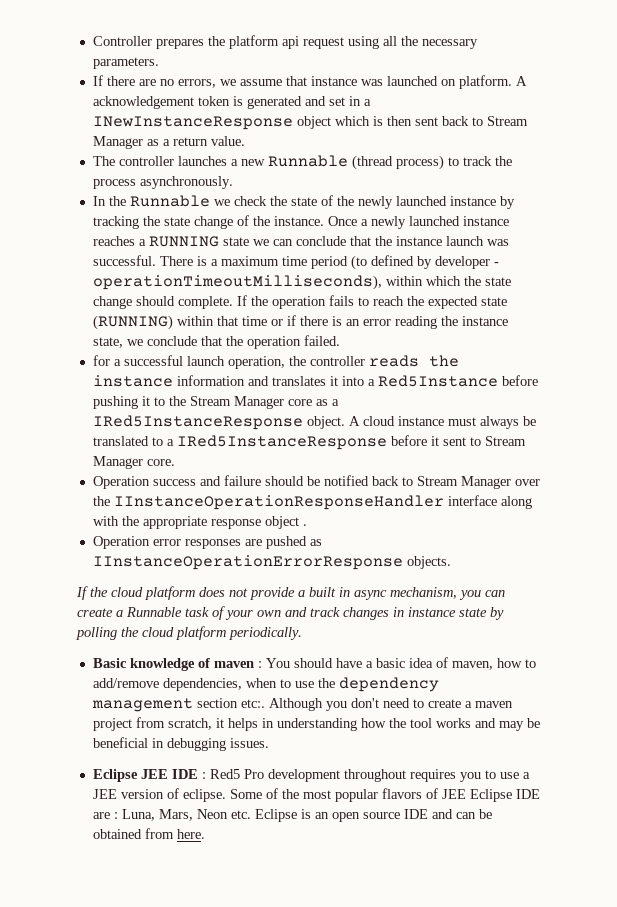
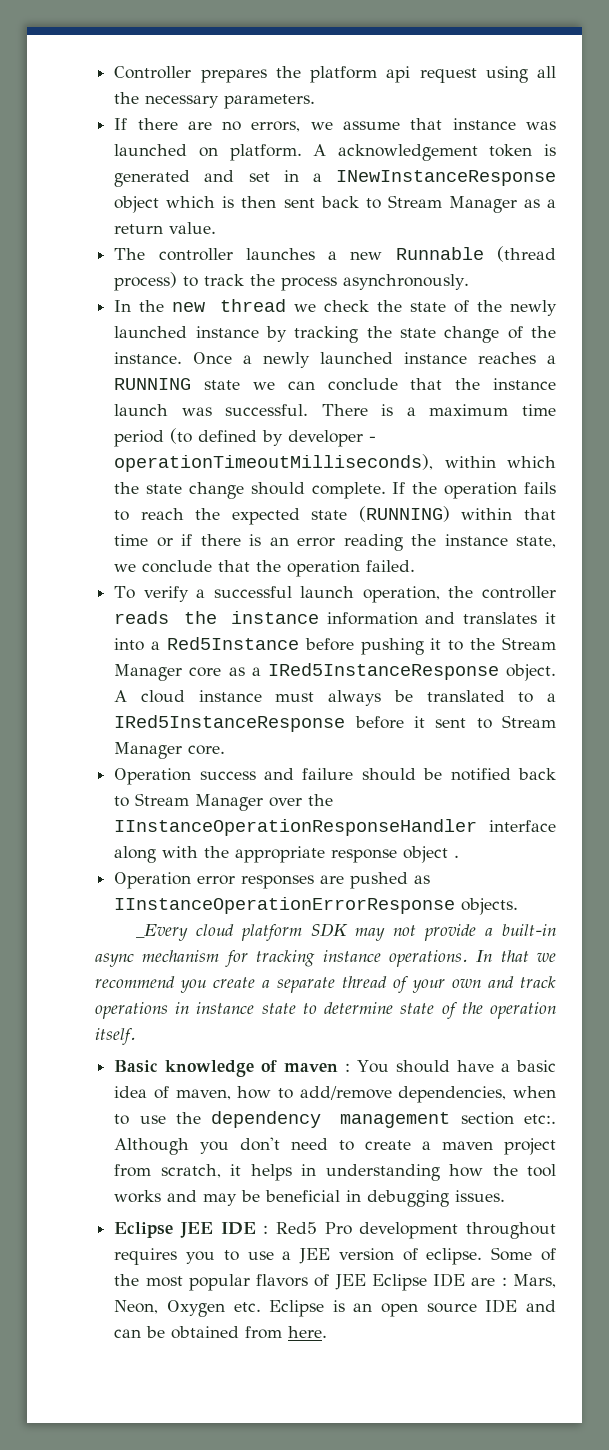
- In the Runnable we check the state of the newly launched instance by tracking the state change of the instance.
+ In the new thread we check the state of the newly launched instance by tracking the state change of the instance.
- for a successful launch operation, the controller reads the instance information and translates it into a Red5Instance before pushing it to the Stream Manager core as a IRed5InstanceResponse object.
+ To verify a successful launch operation, the controller reads the instance information and translates it into a Red5Instance before pushing it to the Stream Manager core as a IRed5InstanceResponse object.
- If the cloud platform does not provide a built in async mechanism, you can create a Runnable task of your own and track changes in instance state by polling the cloud platform periodically.
+ _Every cloud platform SDK may not provide a built-in async mechanism for tracking instance operations. In that we recommend you create a separate thread of your own and track operations in instance state to determine state of the operation itself.
- Some of the most popular flavors of JEE Eclipse IDE are : Luna, Mars, Neon etc. Eclipse is an open source IDE and can be obtained from here.
+ Some of the most popular flavors of JEE Eclipse IDE are : Mars, Neon, Oxygen etc. Eclipse is an open source IDE and can be obtained from here.

